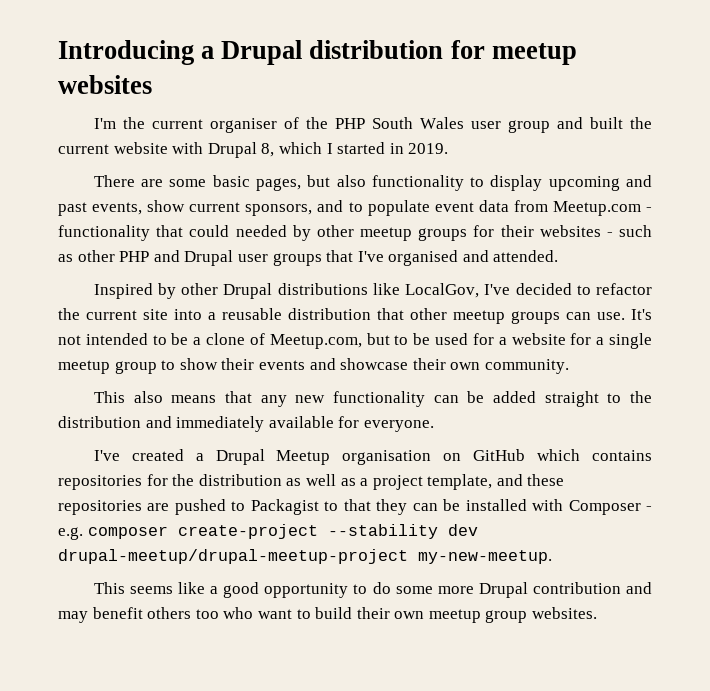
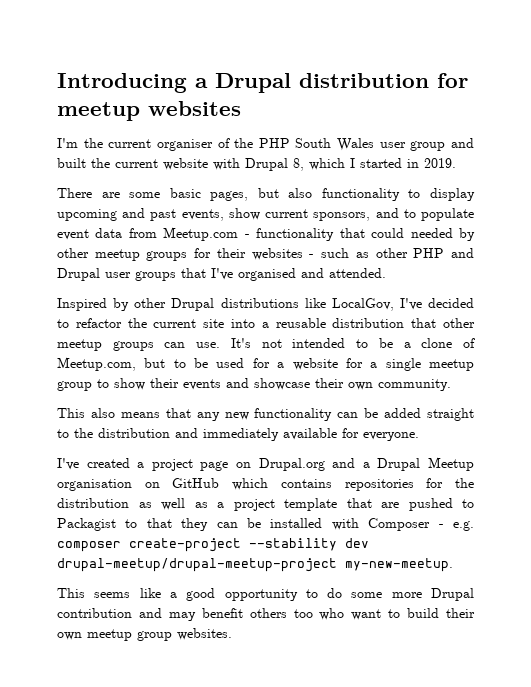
- I've created a Drupal Meetup organisation on GitHub which contains repositories for the distribution as well as a project template, and these repositories are pushed to Packagist to that they can be installed with Composer - e.g. composer create-project --stability dev drupal-meetup/drupal-meetup-project my-new-meetup.
+ I've created a project page on Drupal.org and a Drupal Meetup organisation on GitHub which contains repositories for the distribution as well as a project template that are pushed to Packagist to that they can be installed with Composer - e.g. composer create-project --stability dev drupal-meetup/drupal-meetup-project my-new-meetup.

